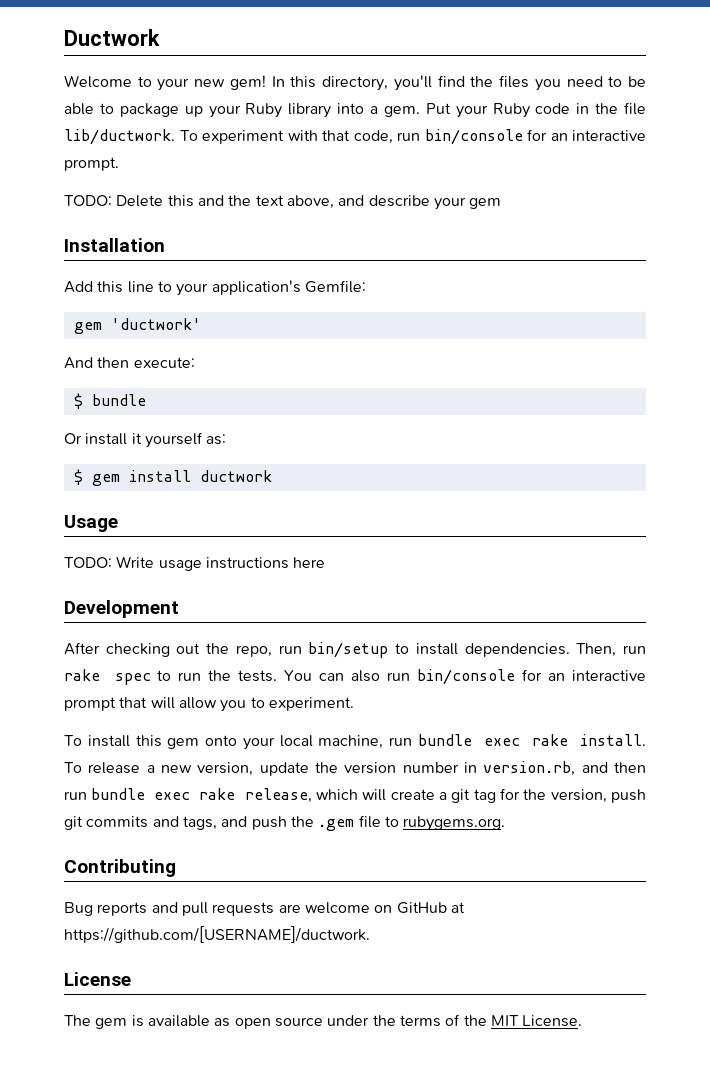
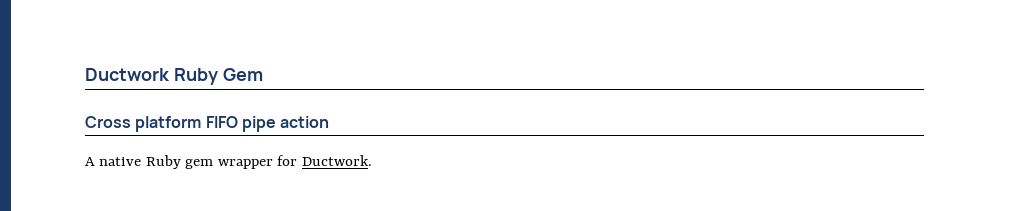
- Ductwork
- Welcome to your new gem! In this directory, you'll find the files you need to be able to package up your Ruby library into a gem. Put your Ruby code in the file lib/ductwork. To experiment with that code, run bin/console for an interactive prompt.
- TODO: Delete this and the text above, and describe your gem
- Installation
- Add this line to your application's Gemfile:
- gem 'ductwork'
- And then execute:
- $ bundle
- Or install it yourself as:
- $ gem install ductwork
- Usage
- TODO: Write usage instructions here
- Development
- After checking out the repo, run bin/setup to install dependencies. Then, run rake spec to run the tests. You can also run bin/console for an interactive prompt that will allow you to experiment.
- To install this gem onto your local machine, run bundle exec rake install. To release a new version, update the version number in version.rb, and then run bundle exec rake release, which will create a git tag for the version, push git commits and tags, and push the .gem file to rubygems.org.
- Contributing
- Bug reports and pull requests are welcome on GitHub at https://github.com/[USERNAME]/ductwork.
- License
- The gem is available as open source under the terms of the MIT License.
+ Ductwork Ruby Gem
+ Cross platform FIFO pipe action
+ A native Ruby gem wrapper for Ductwork.

